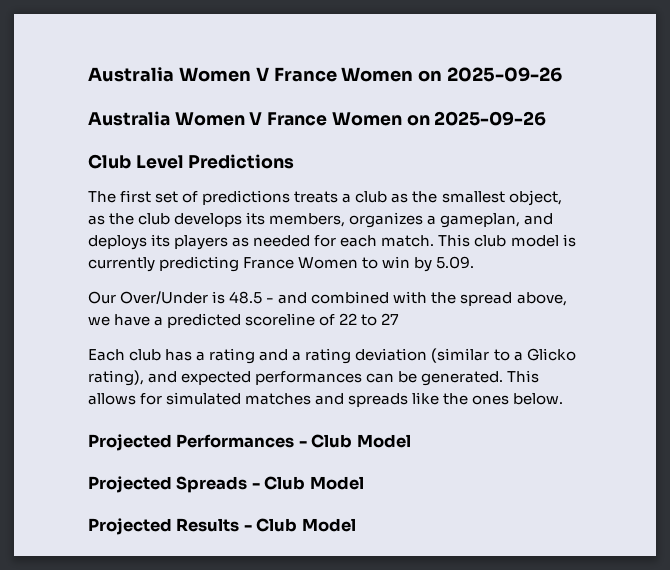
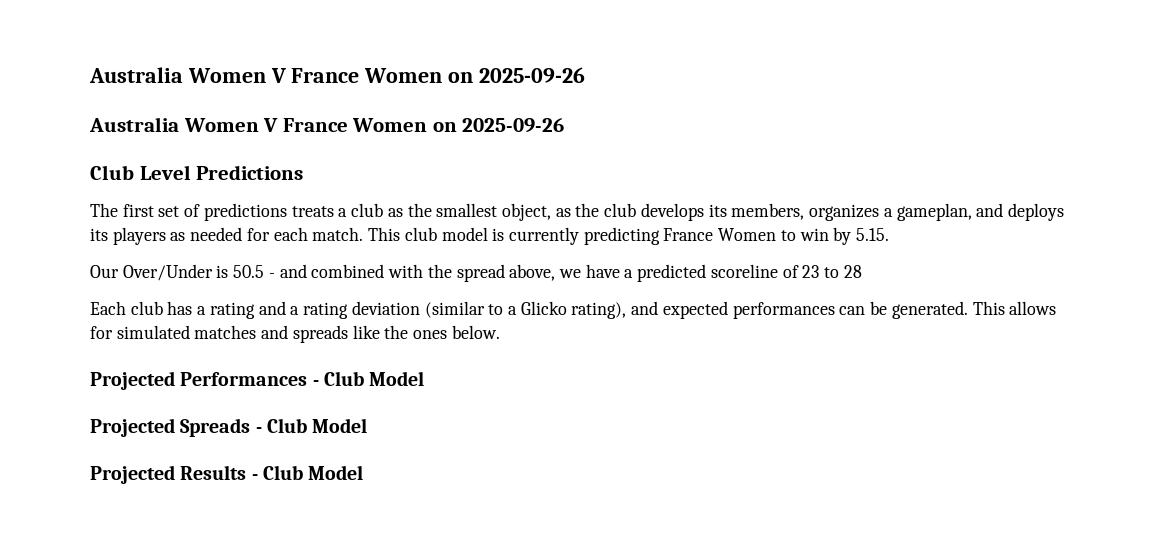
- This club model is currently predicting France Women to win by 5.09.
+ This club model is currently predicting France Women to win by 5.15.
- Our Over/Under is 48.5 - and combined with the spread above, we have a predicted scoreline of 22 to 27
+ Our Over/Under is 50.5 - and combined with the spread above, we have a predicted scoreline of 23 to 28

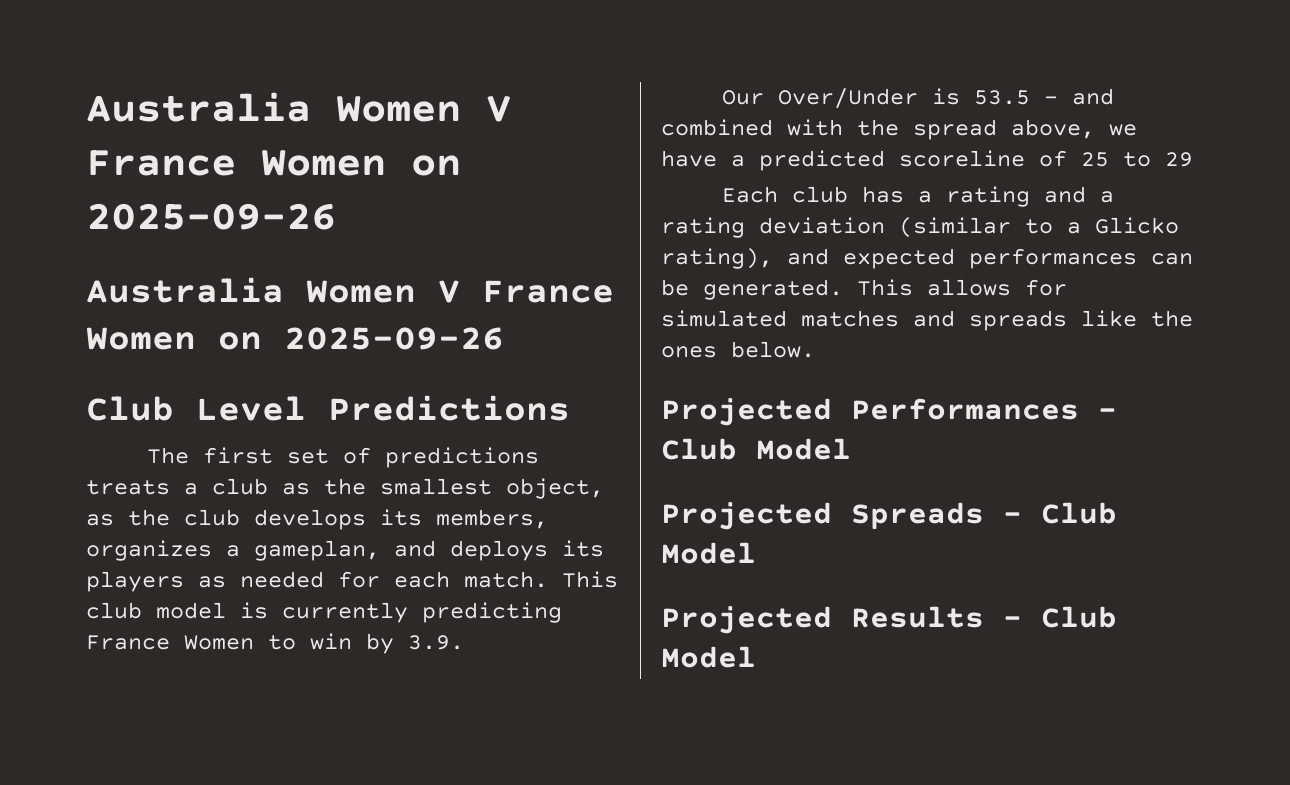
- This club model is currently predicting France Women to win by 5.15.
+ This club model is currently predicting France Women to win by 3.9.
- Our Over/Under is 50.5 - and combined with the spread above, we have a predicted scoreline of 23 to 28
+ Our Over/Under is 53.5 - and combined with the spread above, we have a predicted scoreline of 25 to 29

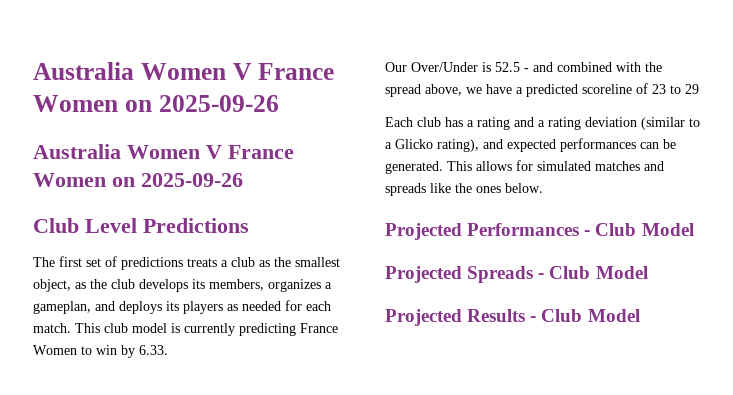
- This club model is currently predicting France Women to win by 3.9.
+ This club model is currently predicting France Women to win by 6.33.
- Our Over/Under is 53.5 - and combined with the spread above, we have a predicted scoreline of 25 to 29
+ Our Over/Under is 52.5 - and combined with the spread above, we have a predicted scoreline of 23 to 29

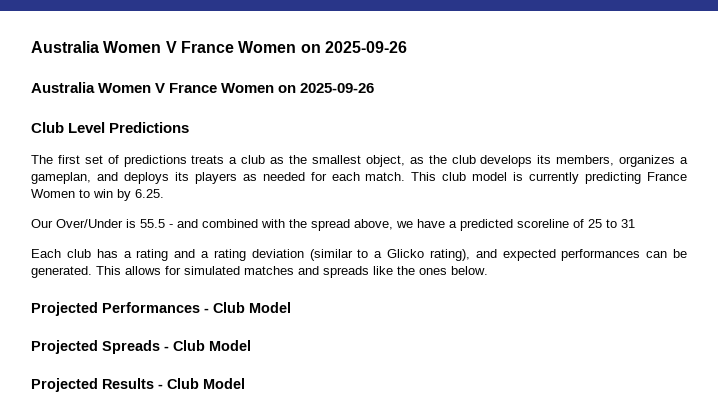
- This club model is currently predicting France Women to win by 6.33.
+ This club model is currently predicting France Women to win by 6.25.
- Our Over/Under is 52.5 - and combined with the spread above, we have a predicted scoreline of 23 to 29
+ Our Over/Under is 55.5 - and combined with the spread above, we have a predicted scoreline of 25 to 31

